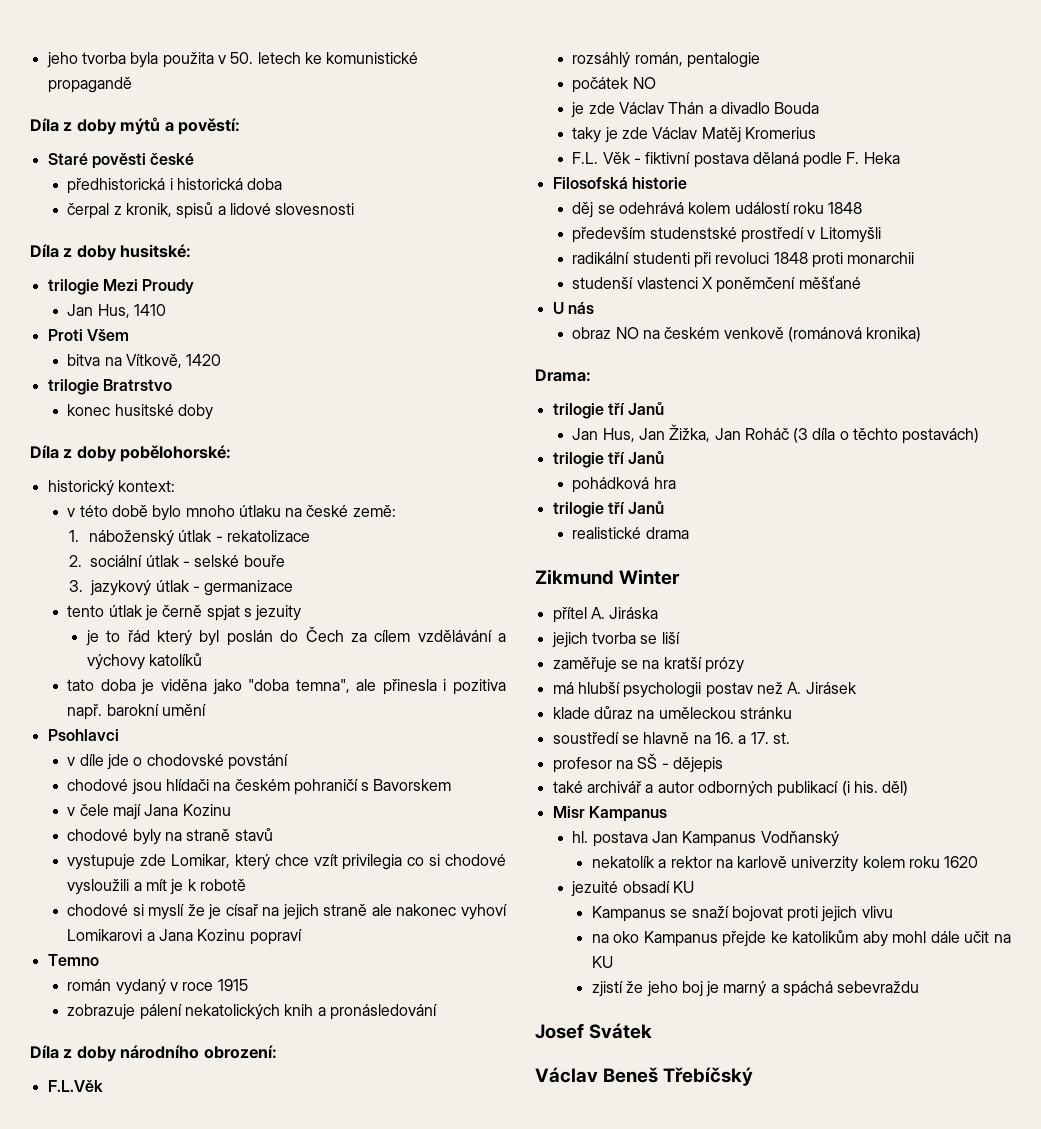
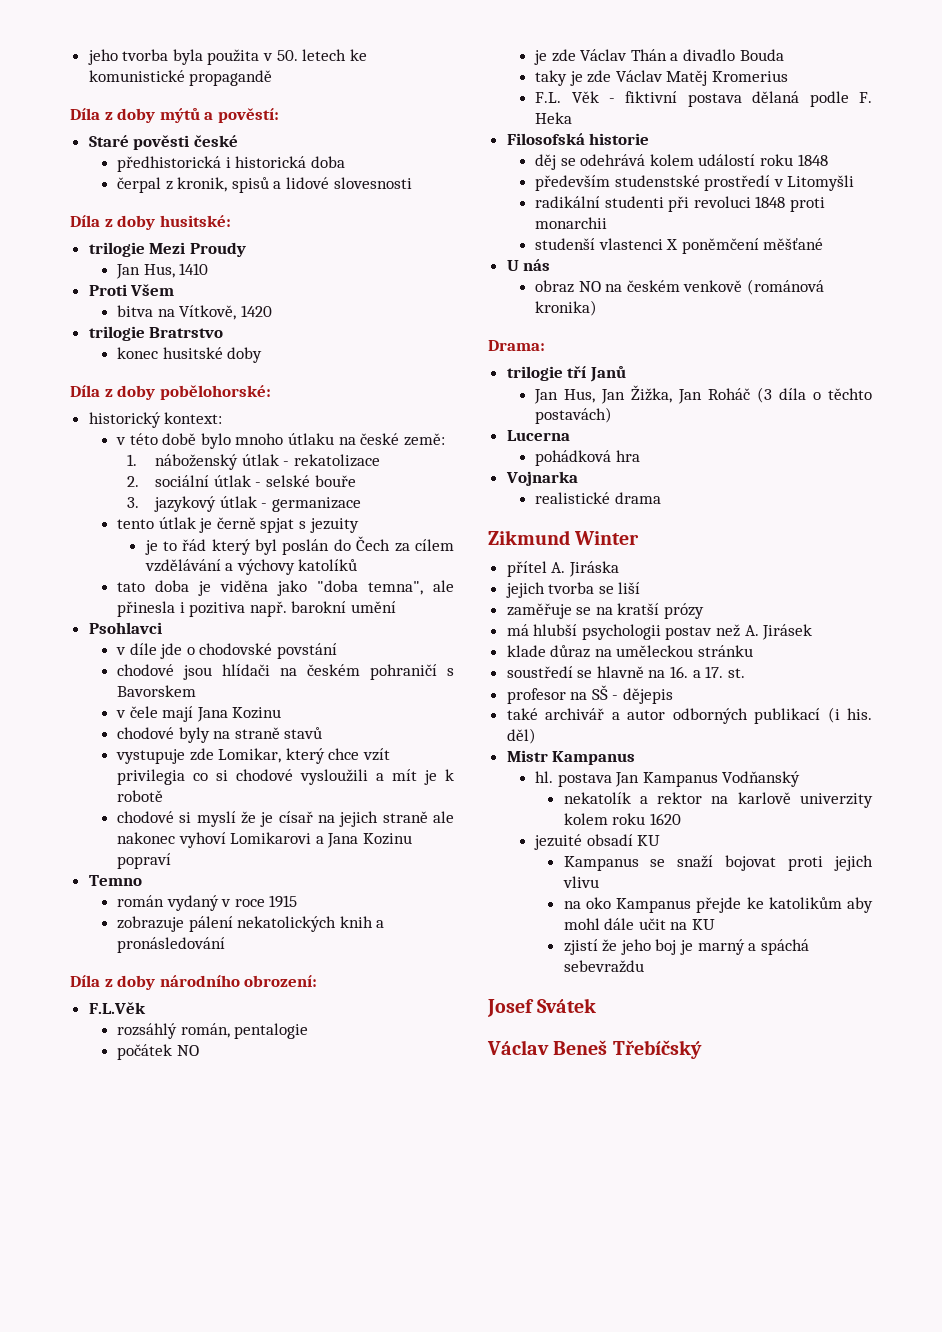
  Jan Hus, Jan Žižka, Jan Roháč (3 díla o těchto postavách)
- trilogie tří Janů
+ Lucerna
  pohádková hra
- trilogie tří Janů
+ Vojnarka
- Misr Kampanus
+ Mistr Kampanus

